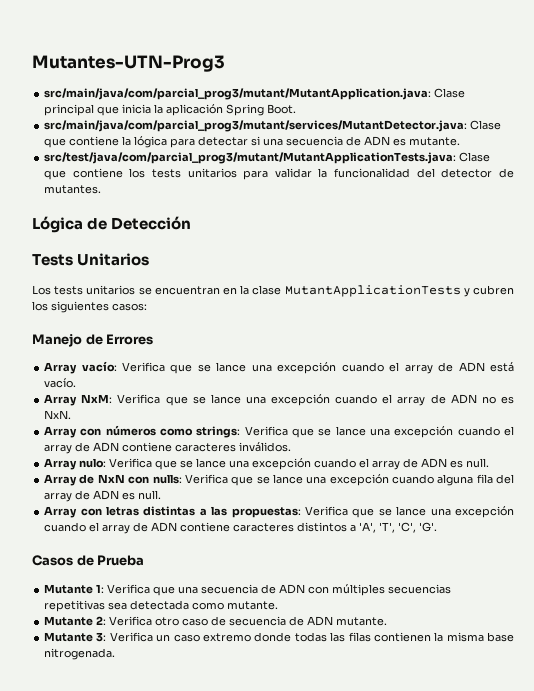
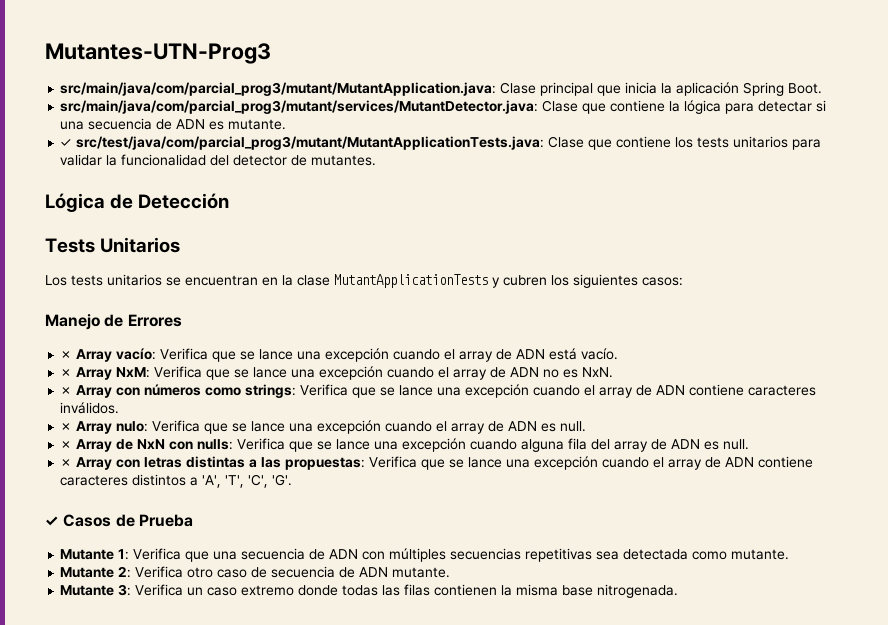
- src/test/java/com/parcial_prog3/mutant/MutantApplicationTests.java: Clase que contiene los tests unitarios para validar la funcionalidad del detector de mutantes.
+ ✓ src/test/java/com/parcial_prog3/mutant/MutantApplicationTests.java: Clase que contiene los tests unitarios para validar la funcionalidad del detector de mutantes.
- Array vacío: Verifica que se lance una excepción cuando el array de ADN está vacío.
+ ✗ Array vacío: Verifica que se lance una excepción cuando el array de ADN está vacío.
- Array NxM: Verifica que se lance una excepción cuando el array de ADN no es NxN.
+ ✗ Array NxM: Verifica que se lance una excepción cuando el array de ADN no es NxN.
- Array con números como strings: Verifica que se lance una excepción cuando el array de ADN contiene caracteres inválidos.
+ ✗ Array con números como strings: Verifica que se lance una excepción cuando el array de ADN contiene caracteres inválidos.
- Array nulo: Verifica que se lance una excepción cuando el array de ADN es null.
+ ✗ Array nulo: Verifica que se lance una excepción cuando el array de ADN es null.
- Array de NxN con nulls: Verifica que se lance una excepción cuando alguna fila del array de ADN es null.
+ ✗ Array de NxN con nulls: Verifica que se lance una excepción cuando alguna fila del array de ADN es null.
- Array con letras distintas a las propuestas: Verifica que se lance una excepción cuando el array de ADN contiene caracteres distintos a 'A', 'T', 'C', 'G'.
+ ✗ Array con letras distintas a las propuestas: Verifica que se lance una excepción cuando el array de ADN contiene caracteres distintos a 'A', 'T', 'C', 'G'.
- Casos de Prueba
+ ✓ Casos de Prueba

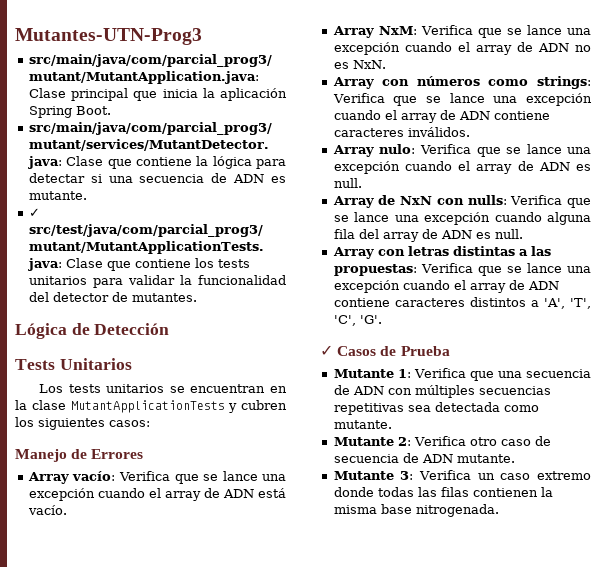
- ✗ Array vacío: Verifica que se lance una excepción cuando el array de ADN está vacío.
+ Array vacío: Verifica que se lance una excepción cuando el array de ADN está vacío.
- ✗ Array NxM: Verifica que se lance una excepción cuando el array de ADN no es NxN.
+ Array NxM: Verifica que se lance una excepción cuando el array de ADN no es NxN.
- ✗ Array con números como strings: Verifica que se lance una excepción cuando el array de ADN contiene caracteres inválidos.
+ Array con números como strings: Verifica que se lance una excepción cuando el array de ADN contiene caracteres inválidos.
- ✗ Array nulo: Verifica que se lance una excepción cuando el array de ADN es null.
+ Array nulo: Verifica que se lance una excepción cuando el array de ADN es null.
- ✗ Array de NxN con nulls: Verifica que se lance una excepción cuando alguna fila del array de ADN es null.
+ Array de NxN con nulls: Verifica que se lance una excepción cuando alguna fila del array de ADN es null.
- ✗ Array con letras distintas a las propuestas: Verifica que se lance una excepción cuando el array de ADN contiene caracteres distintos a 'A', 'T', 'C', 'G'.
+ Array con letras distintas a las propuestas: Verifica que se lance una excepción cuando el array de ADN contiene caracteres distintos a 'A', 'T', 'C', 'G'.

